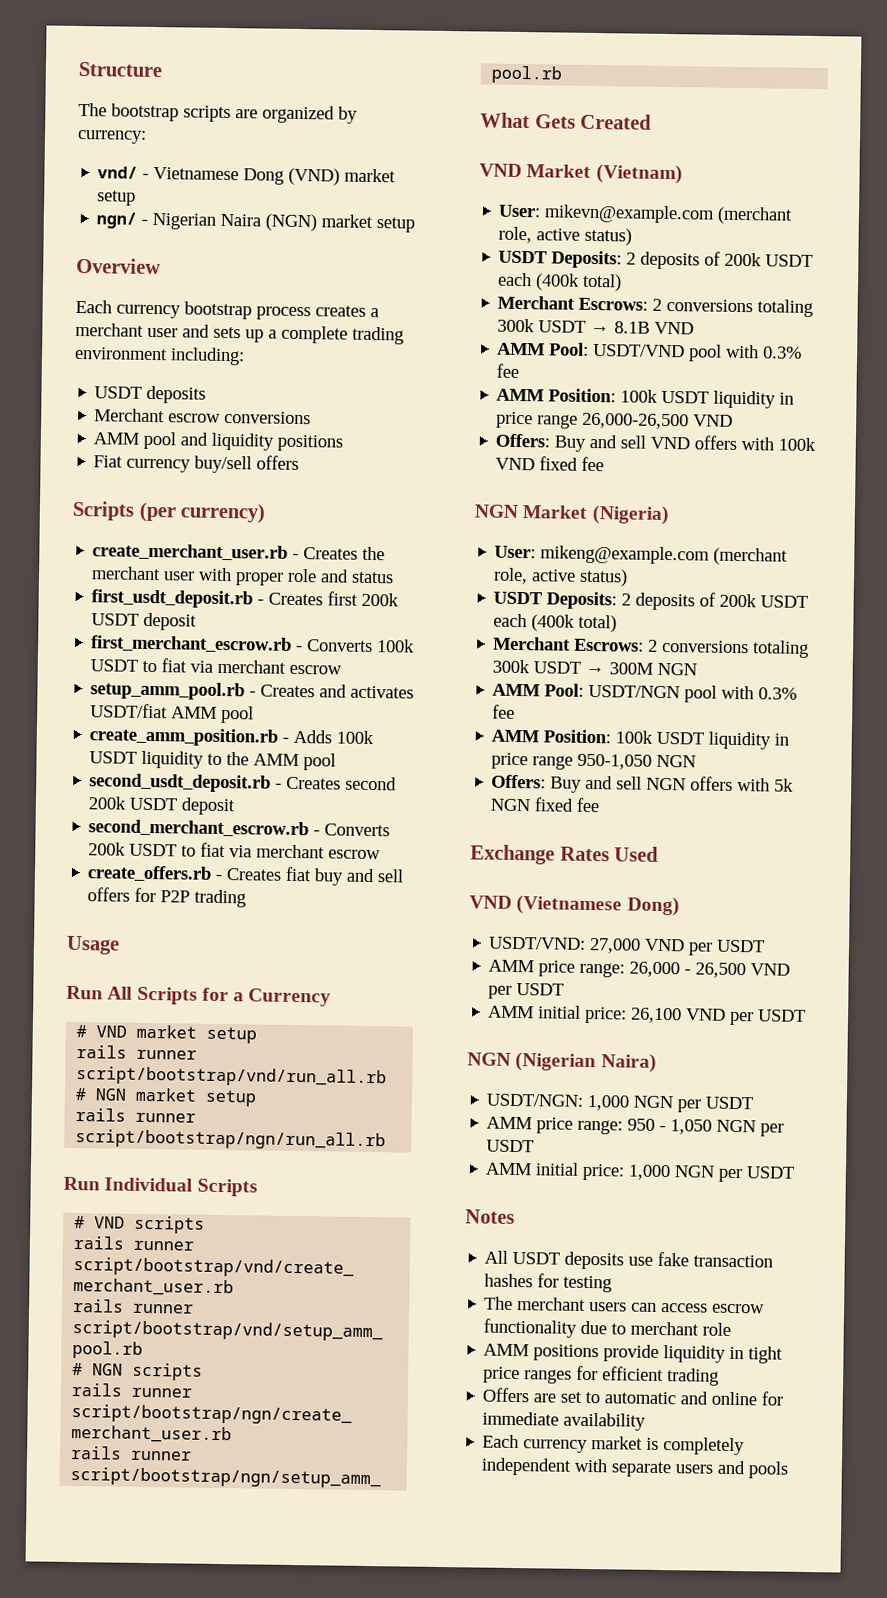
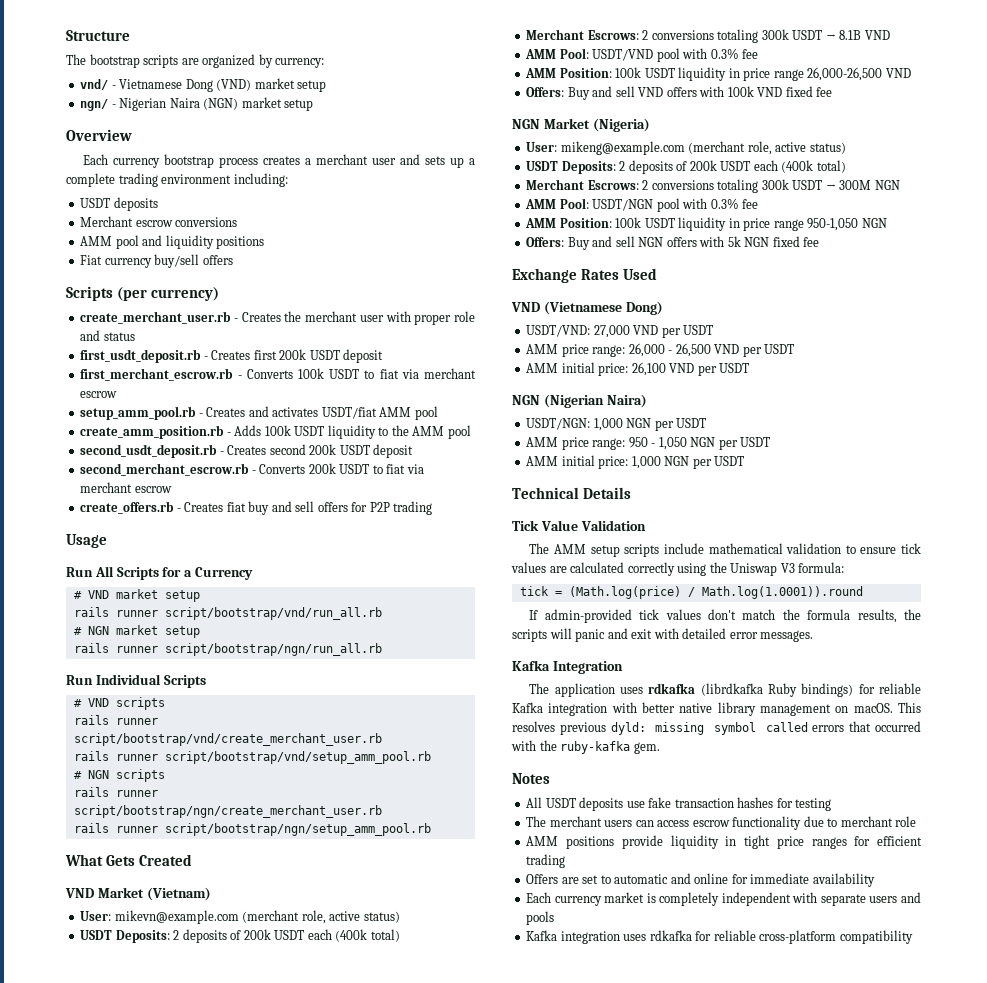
+ Technical Details
+ Tick Value Validation
+ The AMM setup scripts include mathematical validation to ensure tick values are calculated correctly using the Uniswap V3 formula:
+ tick = (Math.log(price) / Math.log(1.0001)).round
+ If admin-provided tick values don't match the formula results, the scripts will panic and exit with detailed error messages.
+ Kafka Integration
+ The application uses rdkafka (librdkafka Ruby bindings) for reliable Kafka integration with better native library management on macOS. This resolves previous dyld: missing symbol called errors that occurred with the ruby-kafka gem.
+ Kafka integration uses rdkafka for reliable cross-platform compatibility

